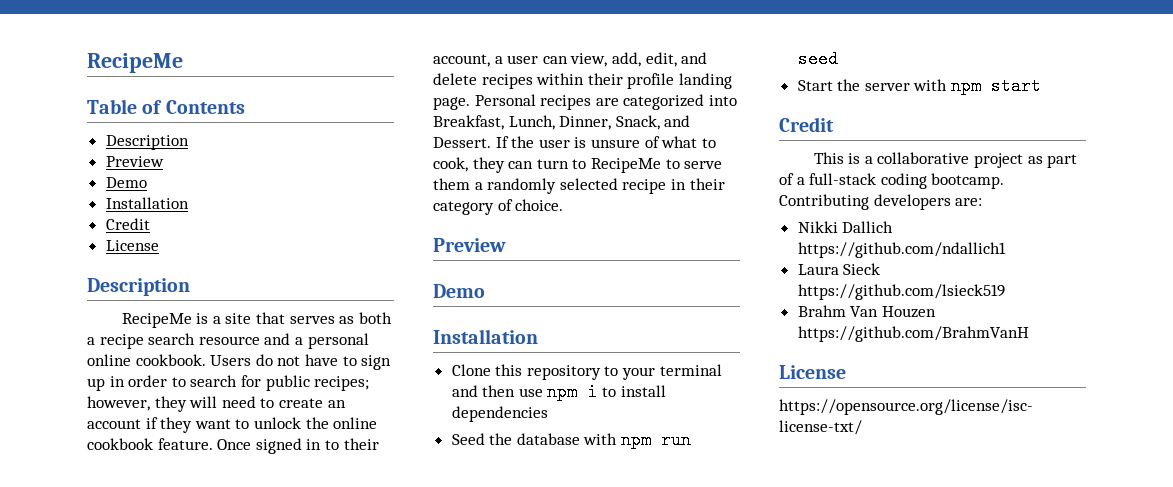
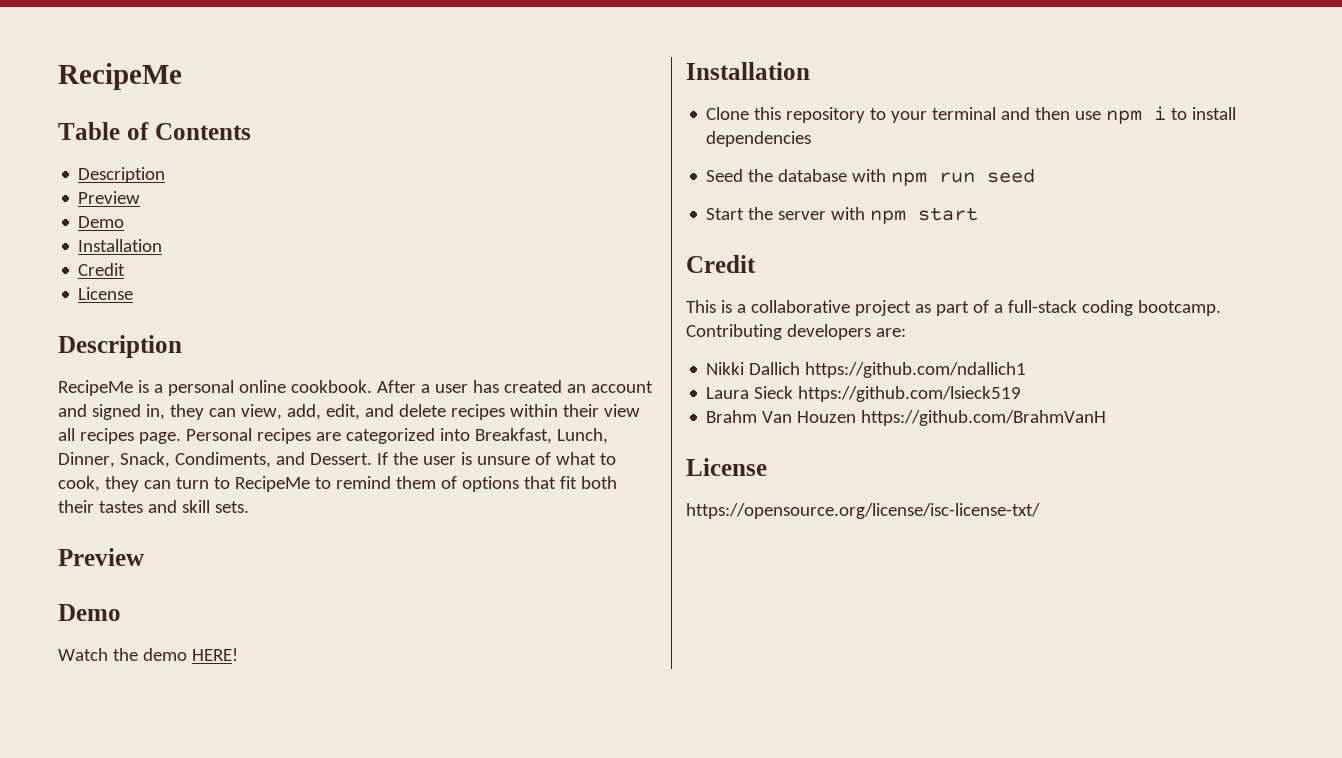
- RecipeMe is a site that serves as both a recipe search resource and a personal online cookbook. Users do not have to sign up in order to search for public recipes; however, they will need to create an account if they want to unlock the online cookbook feature. Once signed in to their account, a user can view, add, edit, and delete recipes within their profile landing page.
+ RecipeMe is a personal online cookbook. After a user has created an account and signed in, they can view, add, edit, and delete recipes within their view all recipes page.
- Personal recipes are categorized into Breakfast, Lunch, Dinner, Snack, and Dessert.
+ Personal recipes are categorized into Breakfast, Lunch, Dinner, Snack, Condiments, and Dessert.
- If the user is unsure of what to cook, they can turn to RecipeMe to serve them a randomly selected recipe in their category of choice.
+ If the user is unsure of what to cook, they can turn to RecipeMe to remind them of options that fit both their tastes and skill sets.
  Preview
  Demo
+ Watch the demo HERE!

